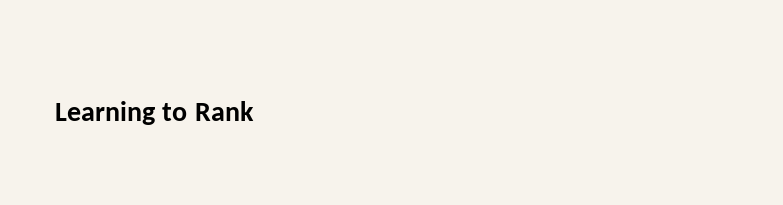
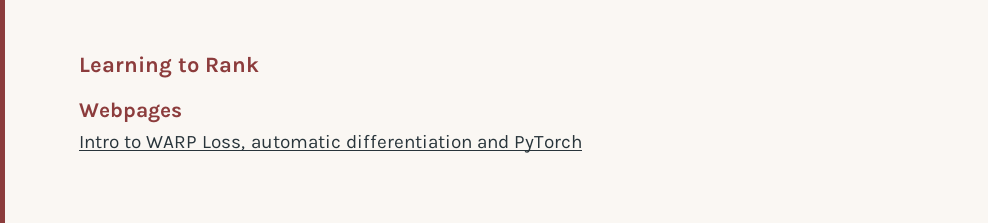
+ Webpages
+ Intro to WARP Loss, automatic differentiation and PyTorch

